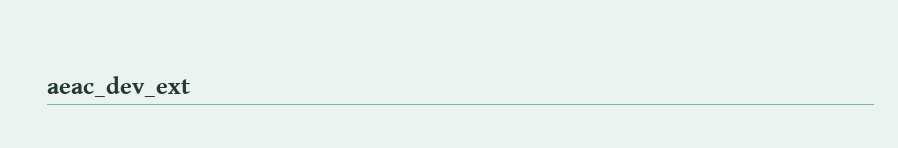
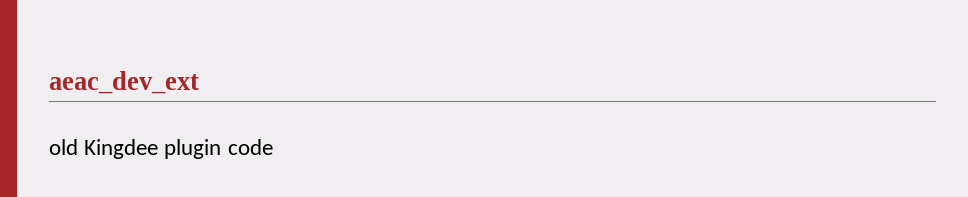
+ old Kingdee plugin code

